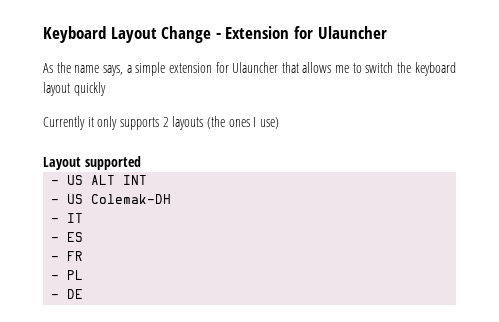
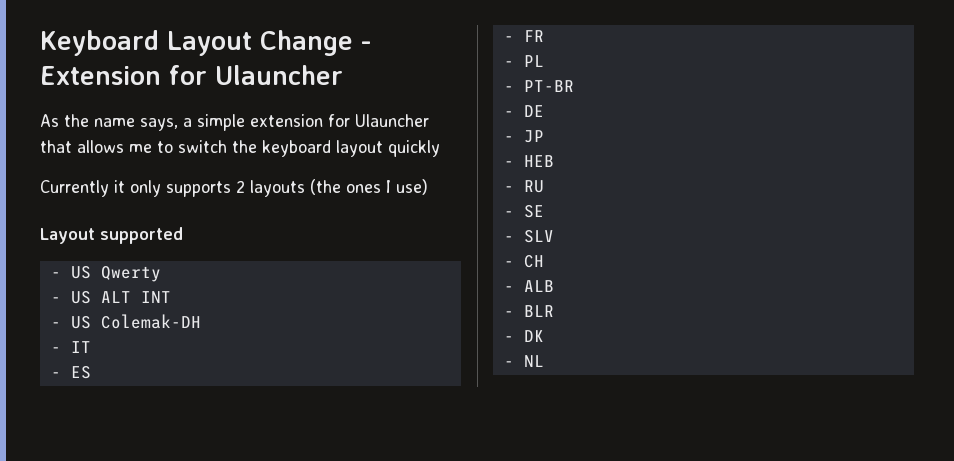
+ - US Qwerty
+ - PT-BR
+ - JP
+ - HEB
+ - RU
+ - SE
+ - SLV
+ - CH
+ - ALB
+ - BLR
+ - DK
+ - NL

